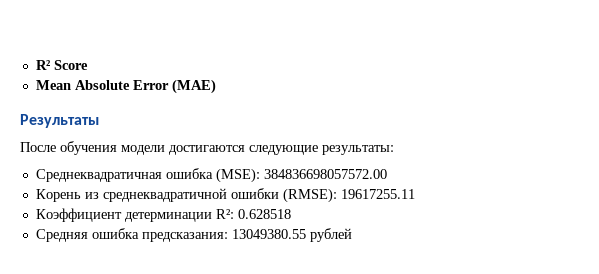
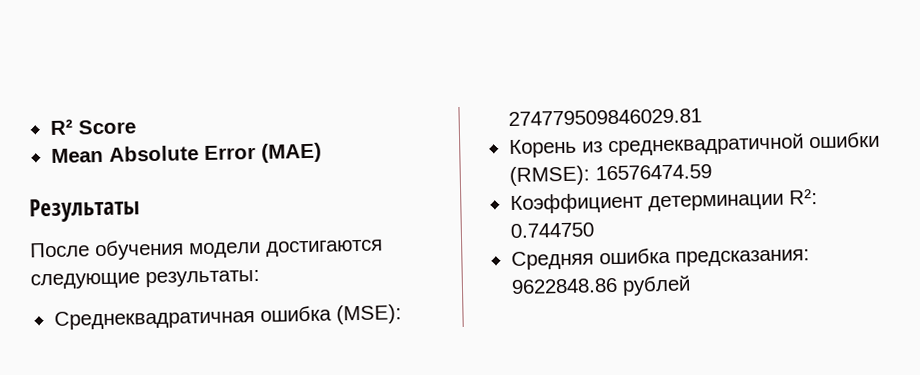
- Среднеквадратичная ошибка (MSE): 384836698057572.00
+ Среднеквадратичная ошибка (MSE): 274779509846029.81
- Корень из среднеквадратичной ошибки (RMSE): 19617255.11
+ Корень из среднеквадратичной ошибки (RMSE): 16576474.59
- Коэффициент детерминации R²: 0.628518
+ Коэффициент детерминации R²: 0.744750
- Средняя ошибка предсказания: 13049380.55 рублей
+ Средняя ошибка предсказания: 9622848.86 рублей

